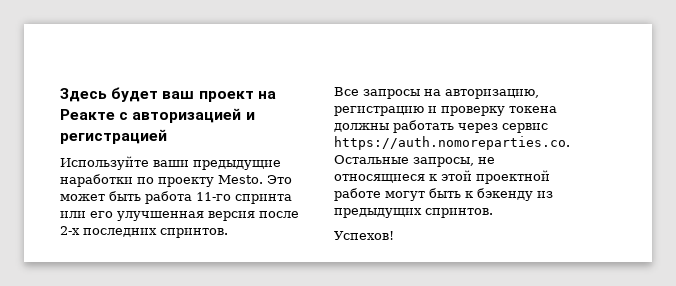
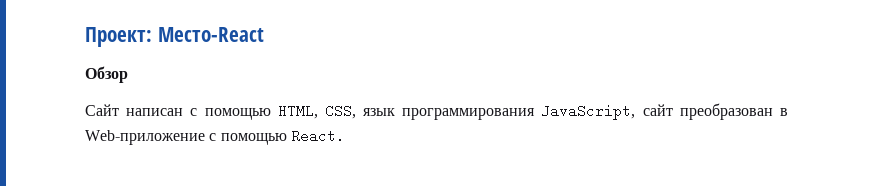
- Здесь будет ваш проект на Реакте с авторизацией и регистрацией
- Используйте ваши предыдущие наработки по проекту Mesto. Это может быть работа 11-го спринта или его улучшенная версия после 2-х последних спринтов.
- Все запросы на авторизацию, регистрацию и проверку токена должны работать через сервис https://auth.nomoreparties.co. Остальные запросы, не относящиеся к этой проектной работе могут быть к бэкенду из предыдущих спринтов.
- Успехов!
+ Проект: Место-React
+ Обзор
+ Сайт написан с помощью HTML, CSS, язык программирования JavaScript, сайт преобразован в Web-приложение с помощью React.

